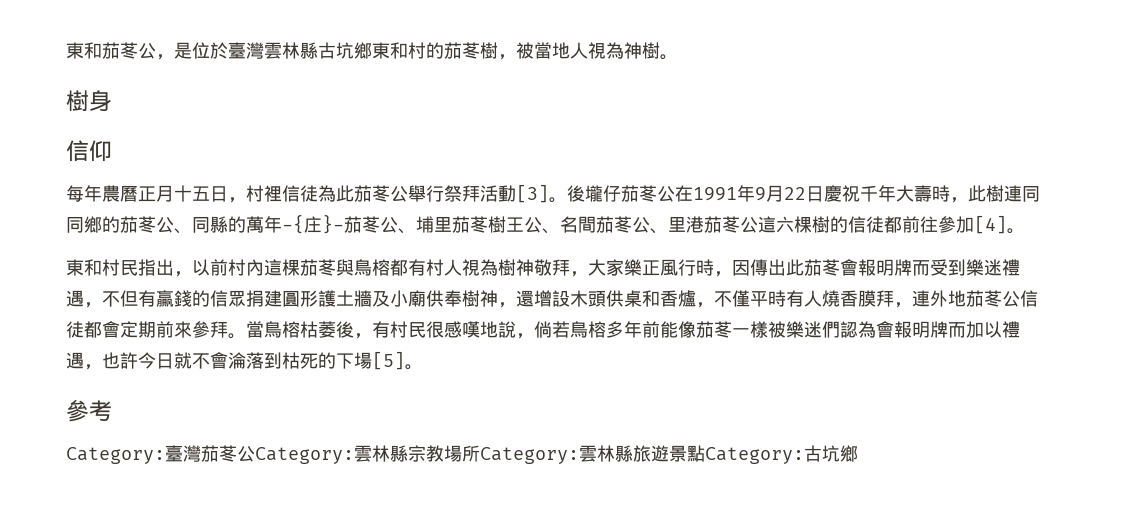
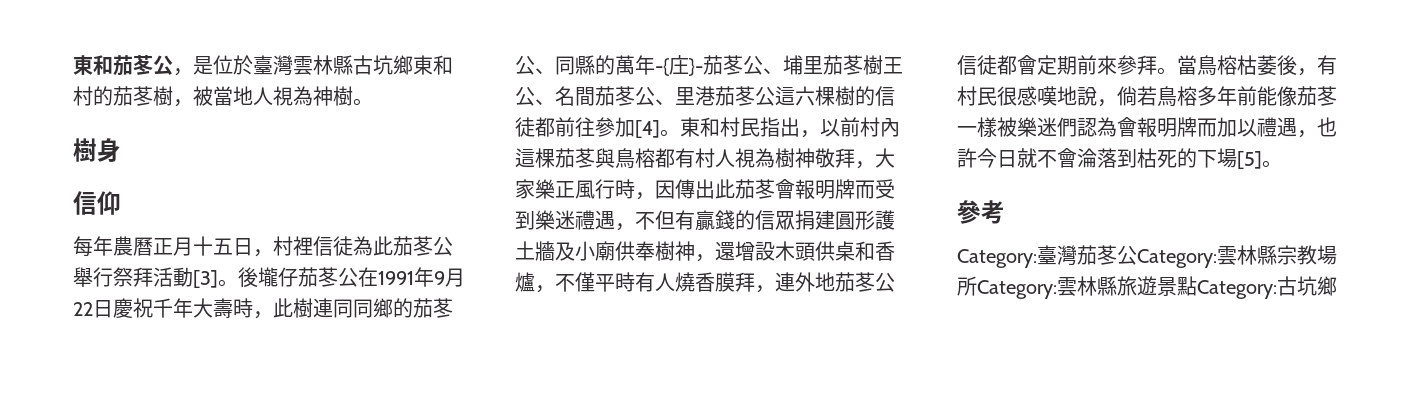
- 後壠仔茄苳公在1991年9月22日慶祝千年大壽時，此樹連同同鄉的茄苳公、同縣的萬年-{庄}-茄苳公、埔里茄苳樹王公、名間茄苳公、里港茄苳公這六棵樹的信徒都前往參加[4]。
- 東和村民指出，以前村內這棵茄苳與鳥榕都有村人視為樹神敬拜，大家樂正風行時，因傳出此茄苳會報明牌而受到樂迷禮遇，不但有贏錢的信眾捐建圓形護土牆及小廟供奉樹神，還增設木頭供桌和香爐，不僅平時有人燒香膜拜，連外地茄苳公信徒都會定期前來參拜。
+ 後壠仔茄苳公在1991年9月22日慶祝千年大壽時，此樹連同同鄉的茄苳公、同縣的萬年-{庄}-茄苳公、埔里茄苳樹王公、名間茄苳公、里港茄苳公這六棵樹的信徒都前往參加[4]。東和村民指出，以前村內這棵茄苳與鳥榕都有村人視為樹神敬拜，大家樂正風行時，因傳出此茄苳會報明牌而受到樂迷禮遇，不但有贏錢的信眾捐建圓形護土牆及小廟供奉樹神，還增設木頭供桌和香爐，不僅平時有人燒香膜拜，連外地茄苳公信徒都會定期前來參拜。

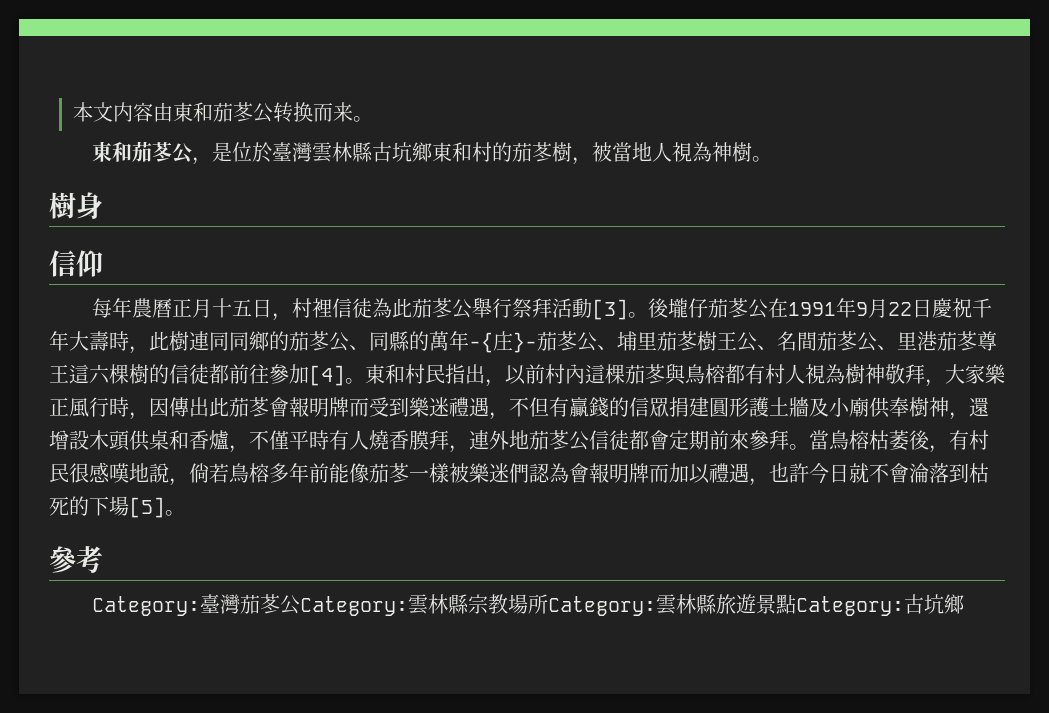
+ 本文内容由東和茄苳公转换而来。
- 後壠仔茄苳公在1991年9月22日慶祝千年大壽時，此樹連同同鄉的茄苳公、同縣的萬年-{庄}-茄苳公、埔里茄苳樹王公、名間茄苳公、里港茄苳公這六棵樹的信徒都前往參加[4]。
+ 後壠仔茄苳公在1991年9月22日慶祝千年大壽時，此樹連同同鄉的茄苳公、同縣的萬年-{庄}-茄苳公、埔里茄苳樹王公、名間茄苳公、里港茄苳尊王這六棵樹的信徒都前往參加[4]。

